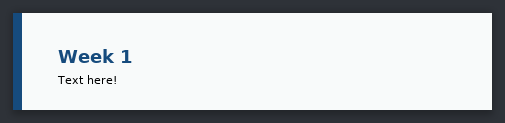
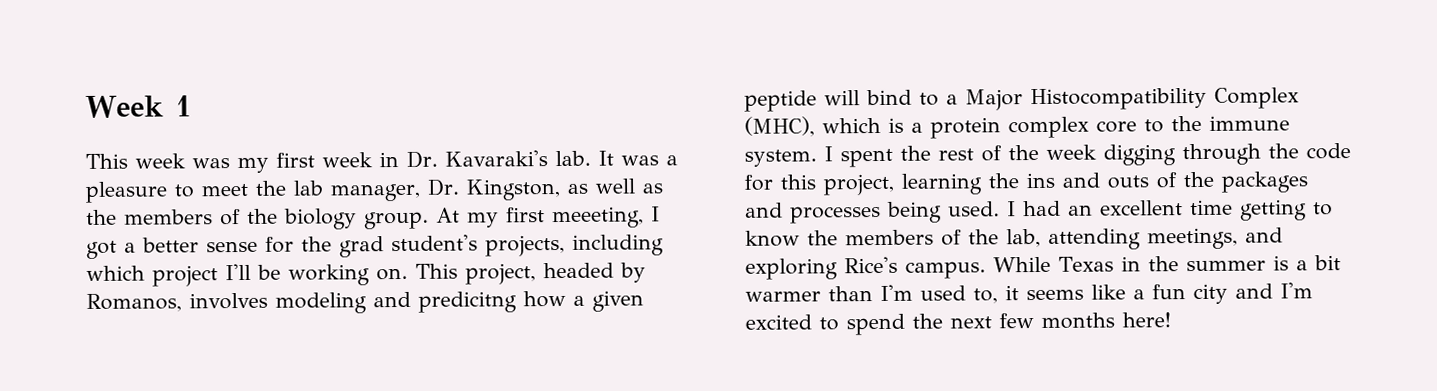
- Text here!
+ This week was my first week in Dr. Kavaraki's lab. It was a pleasure to meet the lab manager, Dr. Kingston, as well as the members of the biology group. At my first meeeting, I got a better sense for the grad student's projects, including which project I'll be working on. This project, headed by Romanos, involves modeling and predicitng how a given peptide will bind to a Major Histocompatibility Complex (MHC), which is a protein complex core to the immune system. I spent the rest of the week digging through the code for this project, learning the ins and outs of the packages and processes being used. I had an excellent time getting to know the members of the lab, attending meetings, and exploring Rice's campus. While Texas in the summer is a bit warmer than I'm used to, it seems like a fun city and I'm excited to spend the next few months here!

